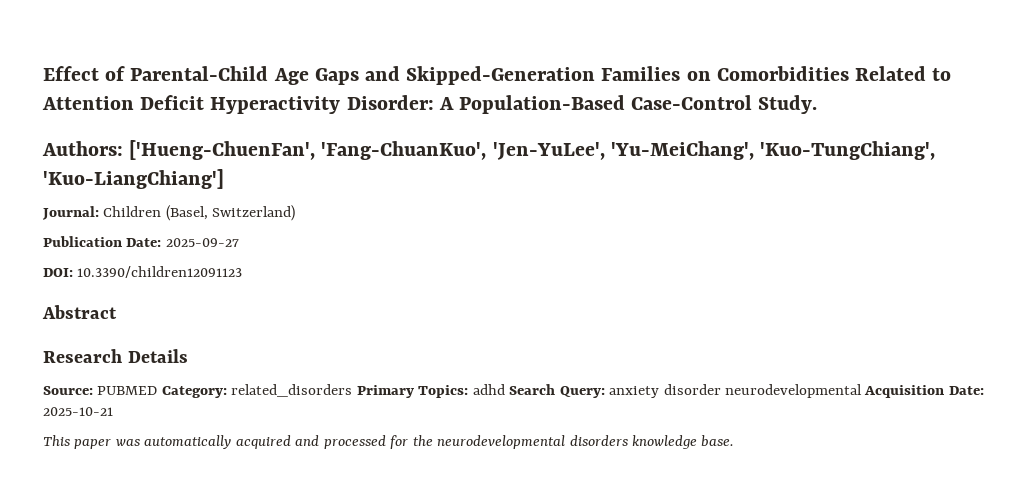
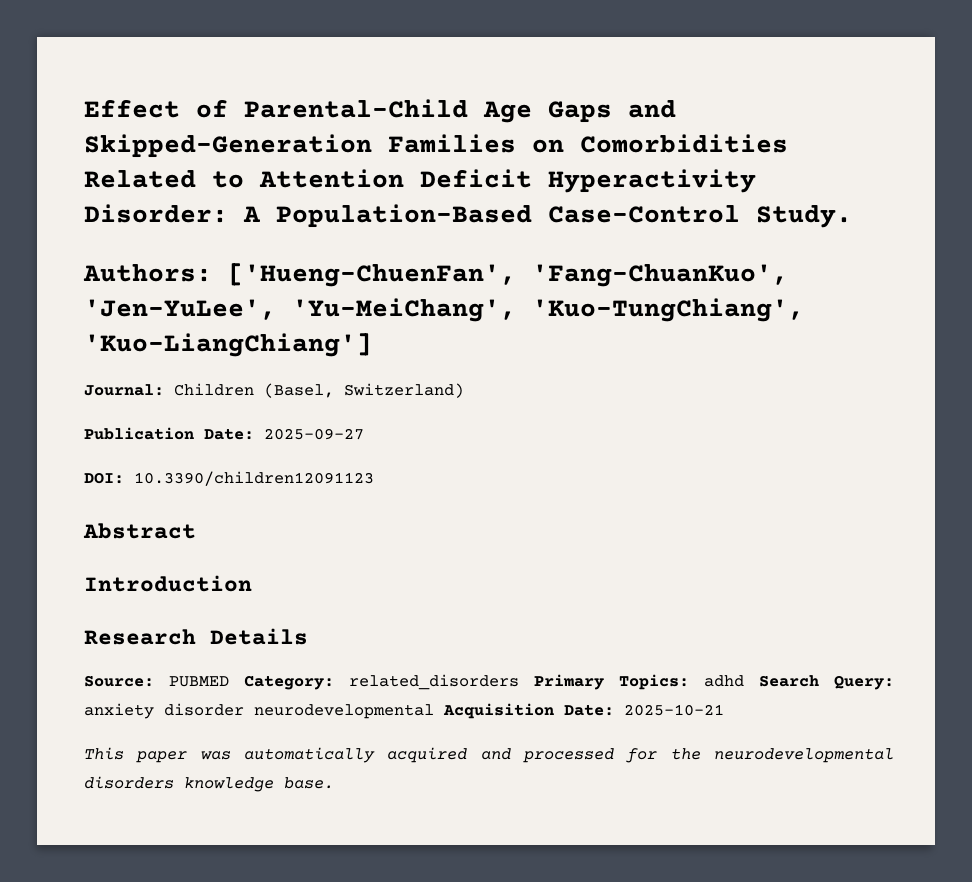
+ Introduction

